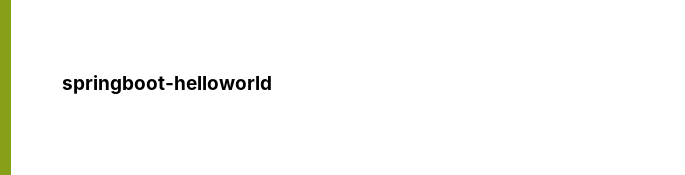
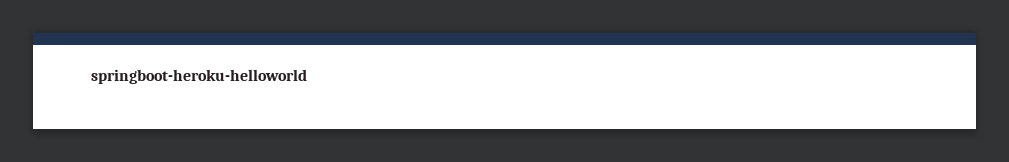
- springboot-helloworld
+ springboot-heroku-helloworld

